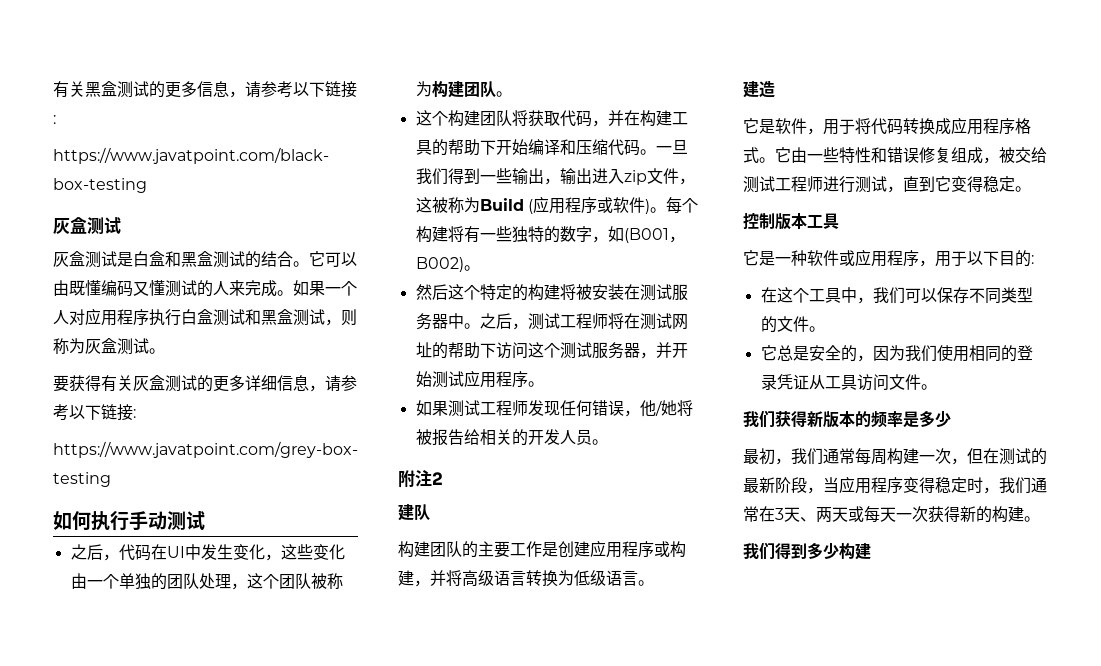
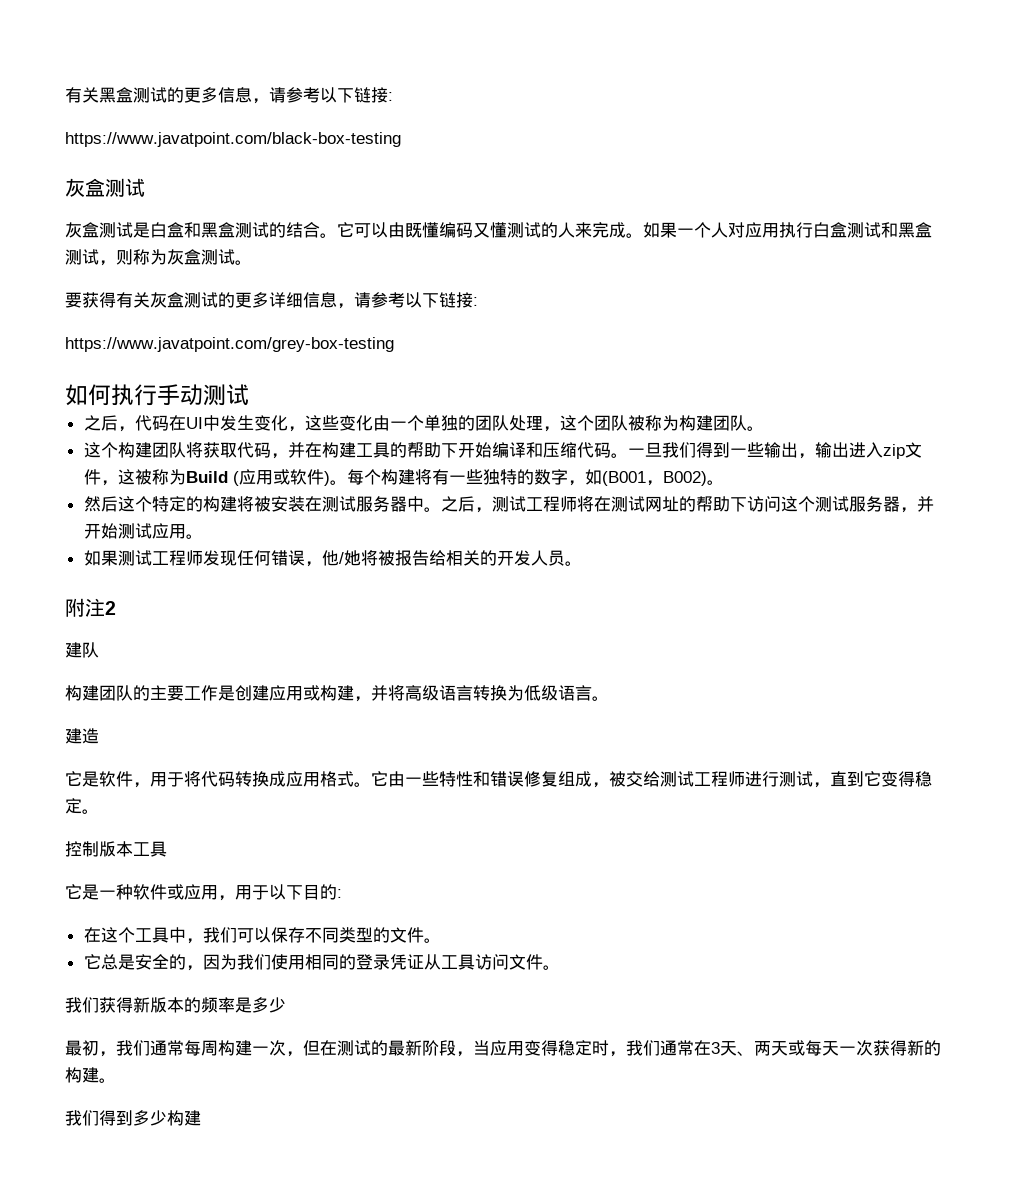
- 如果一个人对应用程序执行白盒测试和黑盒测试，则称为灰盒测试。
+ 如果一个人对应用执行白盒测试和黑盒测试，则称为灰盒测试。
- 一旦我们得到一些输出，输出进入zip文件，这被称为Build (应用程序或软件)。
+ 一旦我们得到一些输出，输出进入zip文件，这被称为Build (应用或软件)。
- 之后，测试工程师将在测试网址的帮助下访问这个测试服务器，并开始测试应用程序。
+ 之后，测试工程师将在测试网址的帮助下访问这个测试服务器，并开始测试应用。
- 构建团队的主要工作是创建应用程序或构建，并将高级语言转换为低级语言。
+ 构建团队的主要工作是创建应用或构建，并将高级语言转换为低级语言。
- 它是软件，用于将代码转换成应用程序格式。
+ 它是软件，用于将代码转换成应用格式。
- 它是一种软件或应用程序，用于以下目的:
+ 它是一种软件或应用，用于以下目的:
- 最初，我们通常每周构建一次，但在测试的最新阶段，当应用程序变得稳定时，我们通常在3天、两天或每天一次获得新的构建。
+ 最初，我们通常每周构建一次，但在测试的最新阶段，当应用变得稳定时，我们通常在3天、两天或每天一次获得新的构建。

